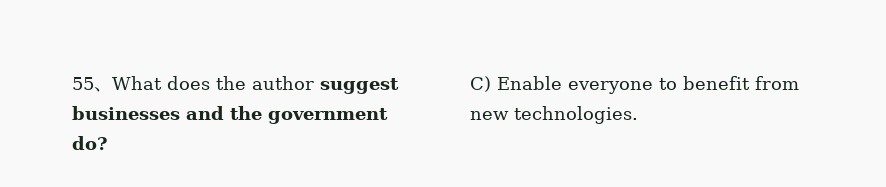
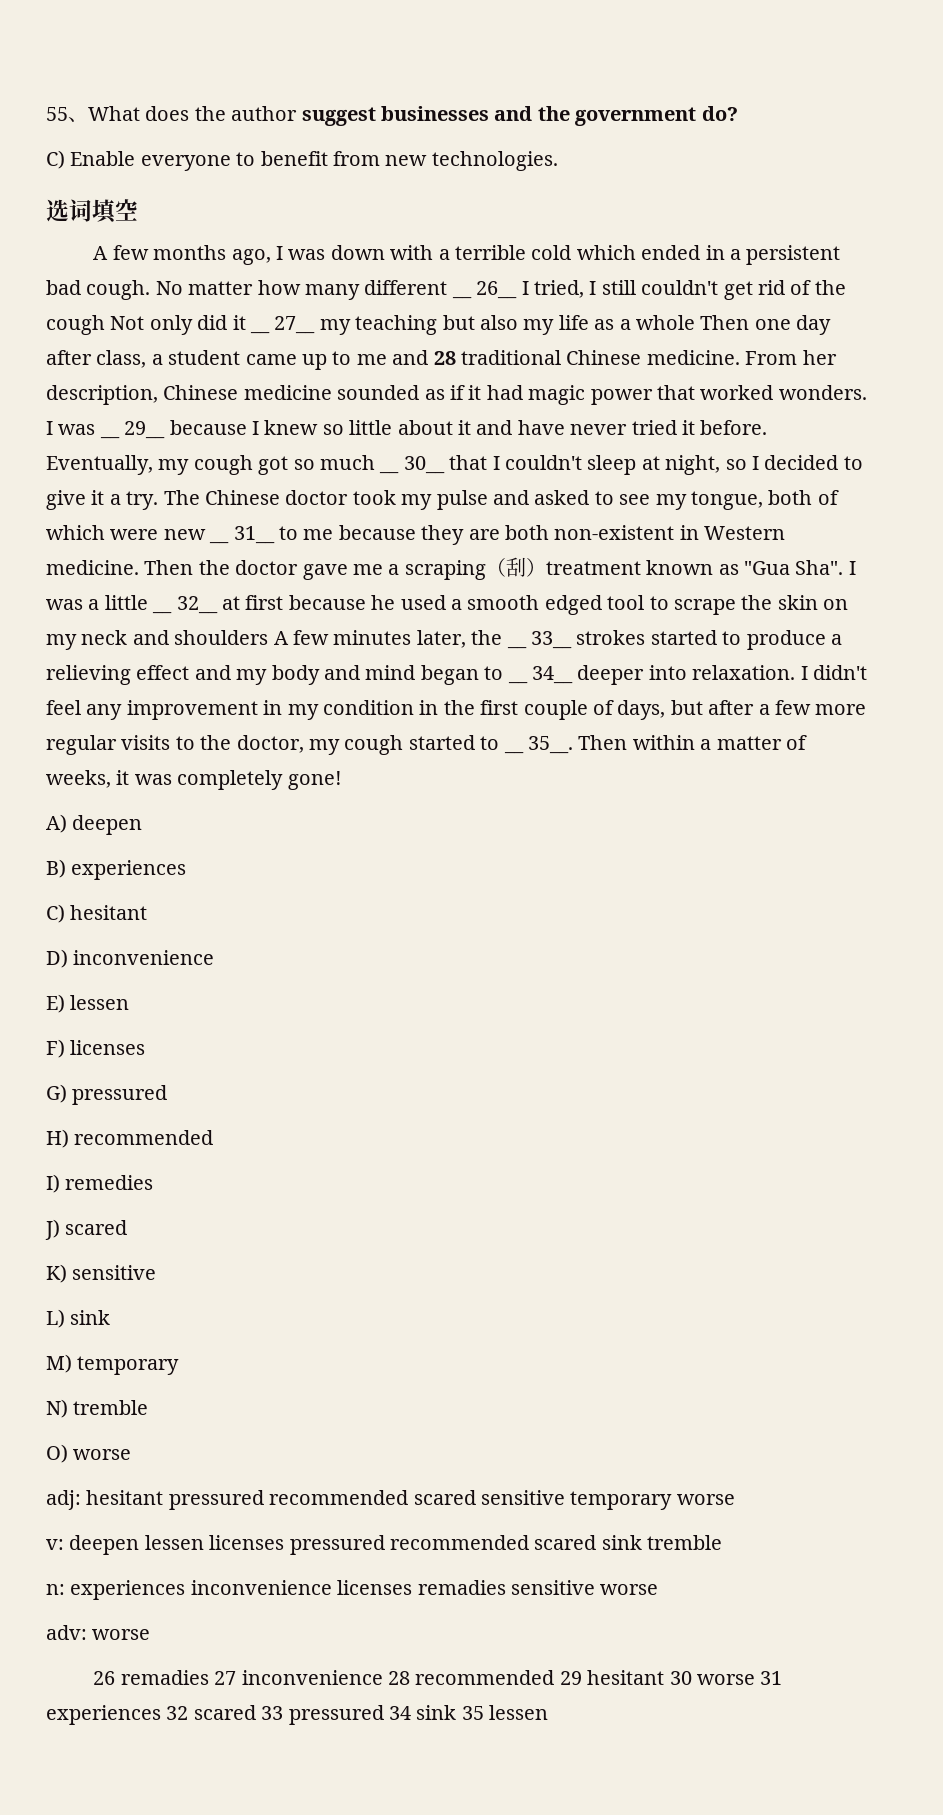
+ 选词填空
+ A few months ago, I was down with a terrible cold which ended in a persistent bad cough. No matter how many different __ 26__ I tried, I still couldn't get rid of the cough Not only did it __ 27__ my teaching but also my life as a whole Then one day after class, a student came up to me and 28 traditional Chinese medicine. From her description, Chinese medicine sounded as if it had magic power that worked wonders. I was __ 29__ because I knew so little about it and have never tried it before. Eventually, my cough got so much __ 30__ that I couldn't sleep at night, so I decided to give it a try. The Chinese doctor took my pulse and asked to see my tongue, both of which were new __ 31__ to me because they are both non-existent in Western medicine. Then the doctor gave me a scraping（刮）treatment known as "Gua Sha". I was a little __ 32__ at first because he used a smooth edged tool to scrape the skin on my neck and shoulders A few minutes later, the __ 33__ strokes started to produce a relieving effect and my body and mind began to __ 34__ deeper into relaxation. I didn't feel any improvement in my condition in the first couple of days, but after a few more regular visits to the doctor, my cough started to __ 35__. Then within a matter of weeks, it was completely gone!
+ A) deepen
+ B) experiences
+ C) hesitant
+ D) inconvenience
+ E) lessen
+ F) licenses
+ G) pressured
+ H) recommended
+ I) remedies
+ J) scared
+ K) sensitive
+ L) sink
+ M) temporary
+ N) tremble
+ O) worse
+ adj: hesitant pressured recommended scared sensitive temporary worse
+ v: deepen lessen licenses pressured recommended scared sink tremble
+ n: experiences inconvenience licenses remadies sensitive worse
+ adv: worse
+ 26 remadies 27 inconvenience 28 recommended 29 hesitant 30 worse 31 experiences 32 scared 33 pressured 34 sink 35 lessen

